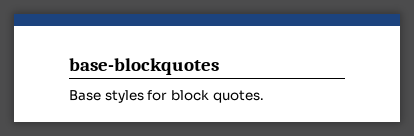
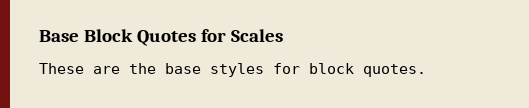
- base-blockquotes
- Base styles for block quotes.
+ Base Block Quotes for Scales
+ These are the base styles for block quotes.

